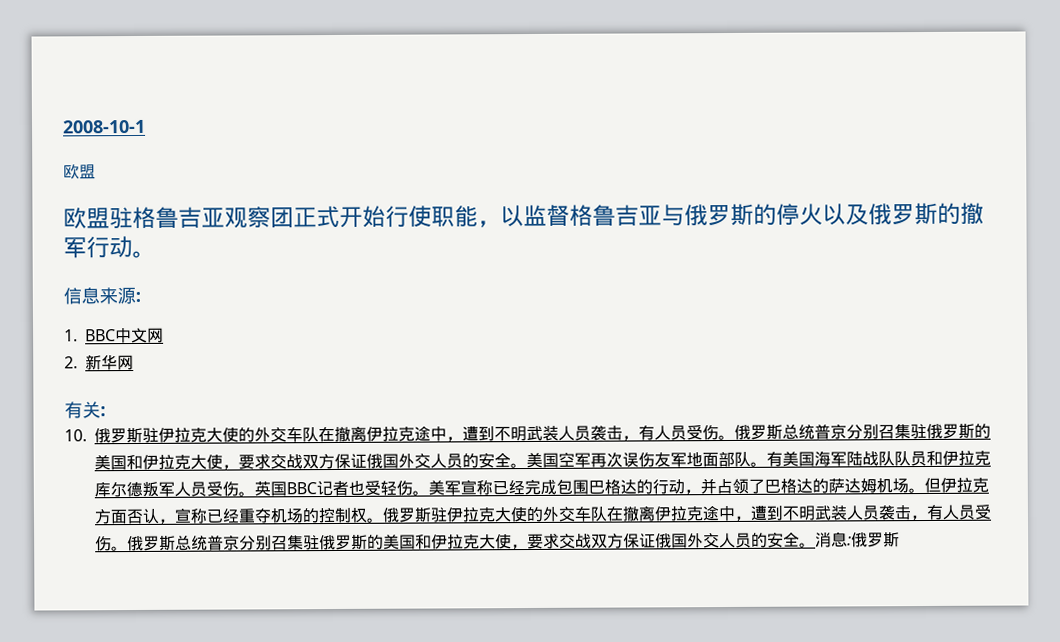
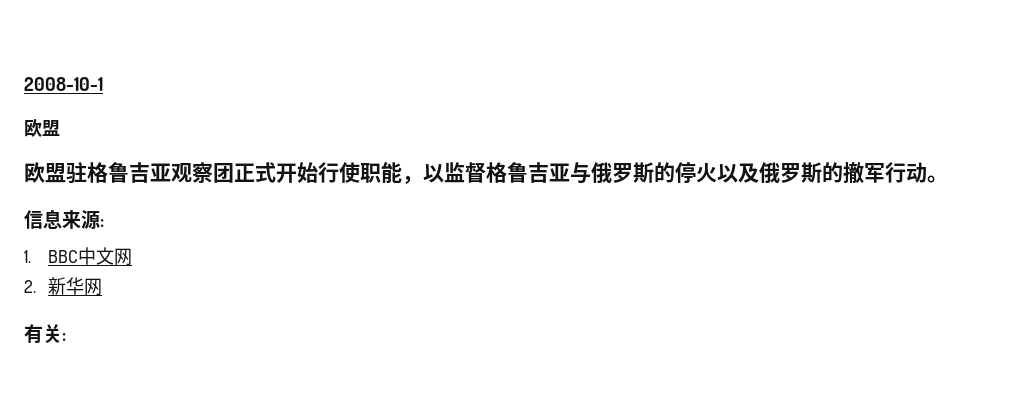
- 10.俄罗斯驻伊拉克大使的外交车队在撤离伊拉克途中，遭到不明武装人员袭击，有人员受伤。俄罗斯总统普京分别召集驻俄罗斯的美国和伊拉克大使，要求交战双方保证俄国外交人员的安全。美国空军再次误伤友军地面部队。有美国海军陆战队队员和伊拉克库尔德叛军人员受伤。英国BBC记者也受轻伤。美军宣称已经完成包围巴格达的行动，并占领了巴格达的萨达姆机场。但伊拉克方面否认，宣称已经重夺机场的控制权。俄罗斯驻伊拉克大使的外交车队在撤离伊拉克途中，遭到不明武装人员袭击，有人员受伤。俄罗斯总统普京分别召集驻俄罗斯的美国和伊拉克大使，要求交战双方保证俄国外交人员的安全。消息:俄罗斯

